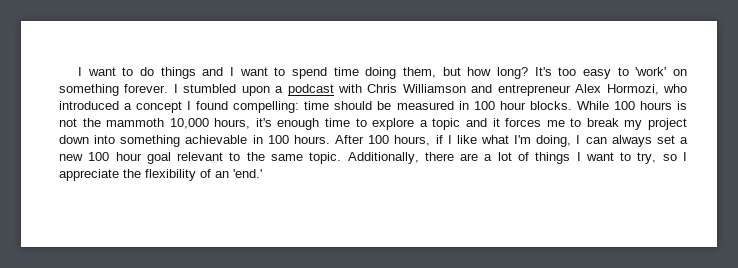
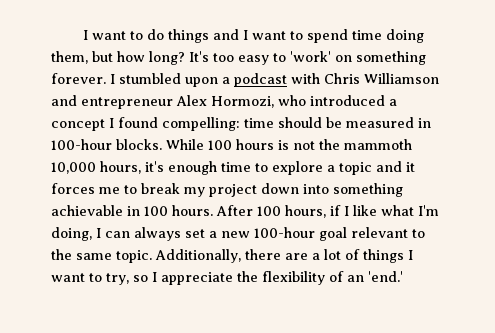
- I stumbled upon a podcast with Chris Williamson and entrepreneur Alex Hormozi, who introduced a concept I found compelling: time should be measured in 100 hour blocks.
+ I stumbled upon a podcast with Chris Williamson and entrepreneur Alex Hormozi, who introduced a concept I found compelling: time should be measured in 100-hour blocks.
- After 100 hours, if I like what I'm doing, I can always set a new 100 hour goal relevant to the same topic.
+ After 100 hours, if I like what I'm doing, I can always set a new 100-hour goal relevant to the same topic.

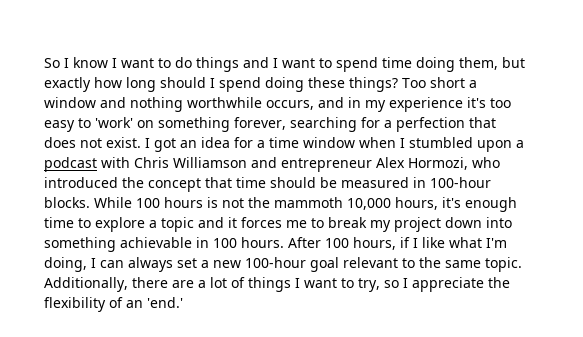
- I want to do things and I want to spend time doing them, but how long? It's too easy to 'work' on something forever. I stumbled upon a podcast with Chris Williamson and entrepreneur Alex Hormozi, who introduced a concept I found compelling: time should be measured in 100-hour blocks.
+ So I know I want to do things and I want to spend time doing them, but exactly how long should I spend doing these things? Too short a window and nothing worthwhile occurs, and in my experience it's too easy to 'work' on something forever, searching for a perfection that does not exist. I got an idea for a time window when I stumbled upon a podcast with Chris Williamson and entrepreneur Alex Hormozi, who introduced the concept that time should be measured in 100-hour blocks.

